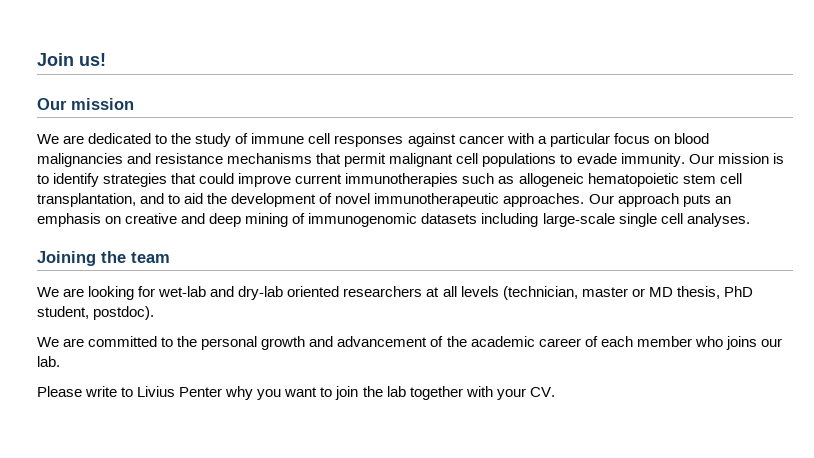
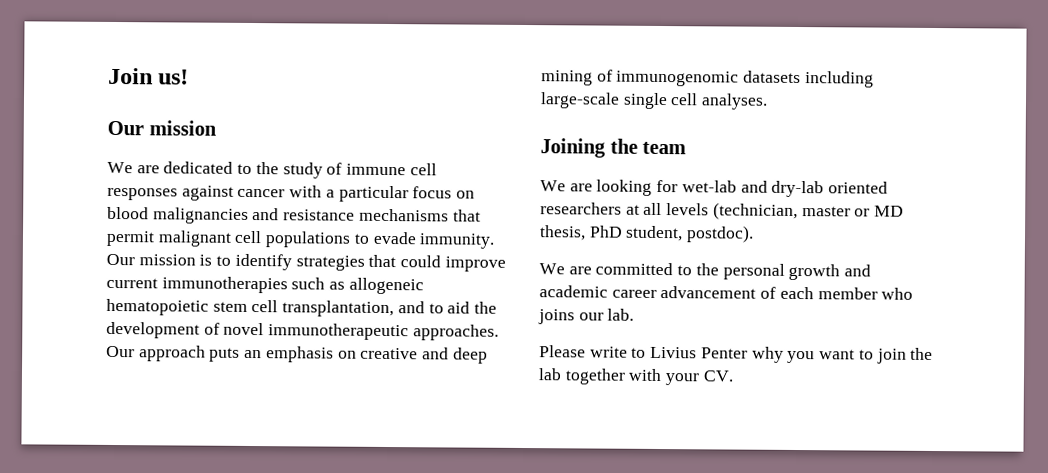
- We are committed to the personal growth and advancement of the academic career of each member who joins our lab.
+ We are committed to the personal growth and academic career advancement of each member who joins our lab.

